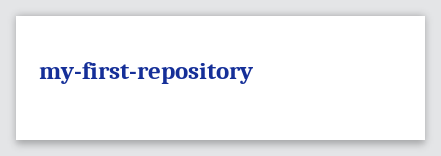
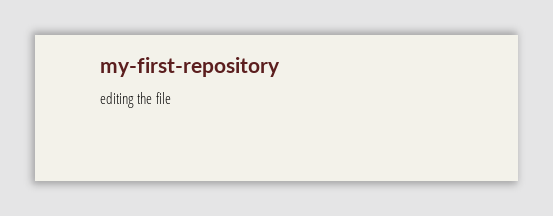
+ editing the file

